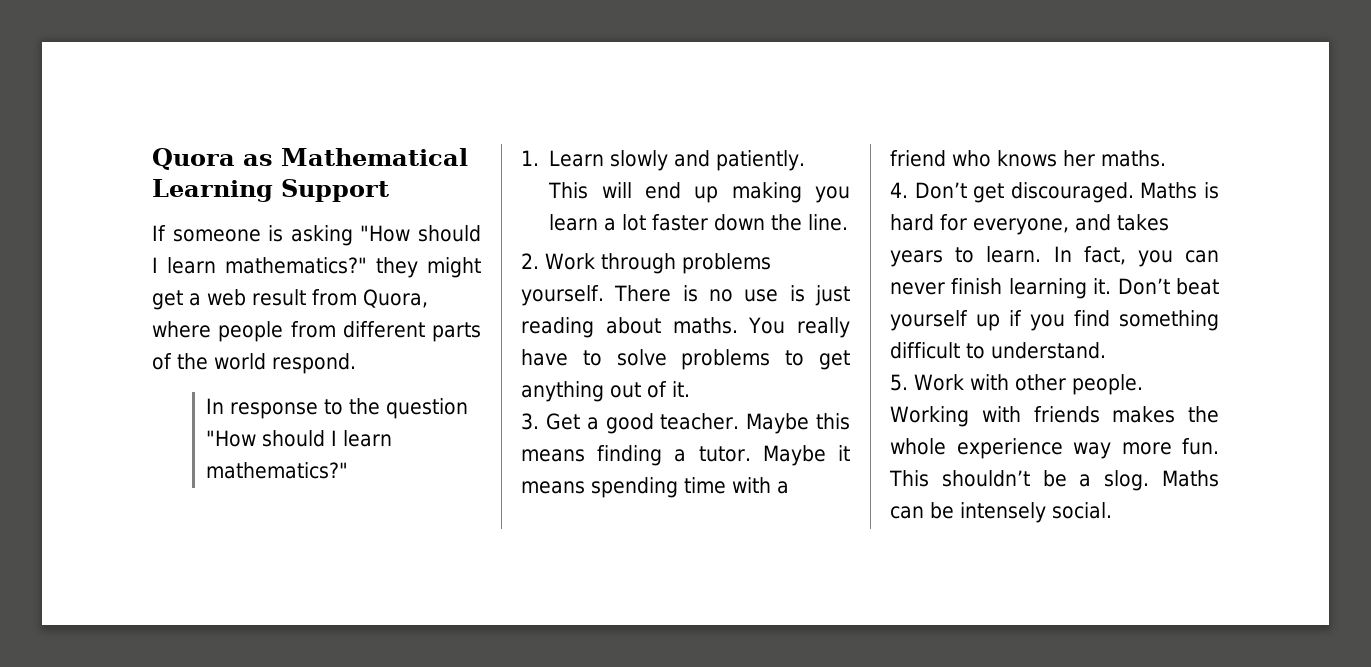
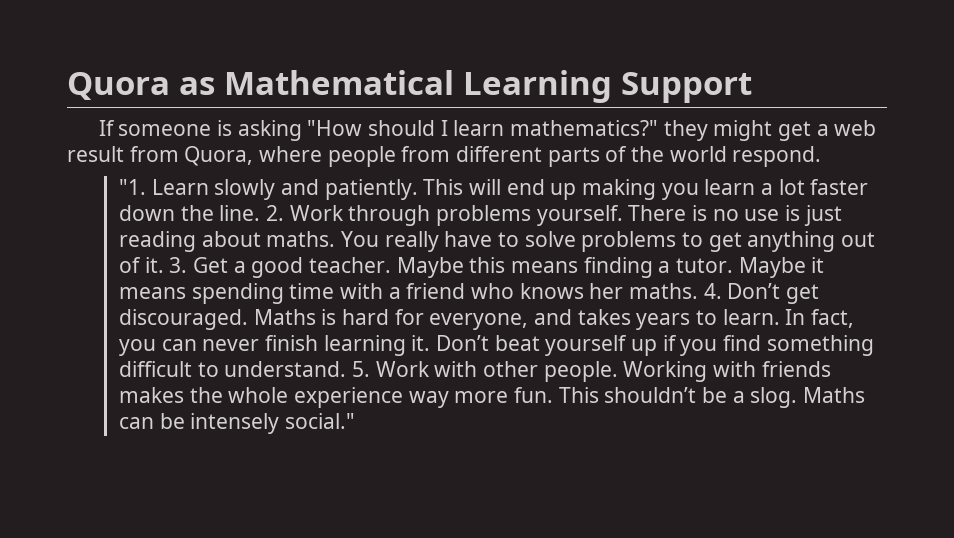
- In response to the question "How should I learn mathematics?"
- 1. Learn slowly and patiently.
+ "1. Learn slowly and patiently.
- This will end up making you learn a lot faster down the line.
- 2. Work through problems yourself.
+ This will end up making you learn a lot faster down the line. 2. Work through problems yourself.
- You really have to solve problems to get anything out of it.
- 3. Get a good teacher.
+ You really have to solve problems to get anything out of it. 3. Get a good teacher.
- Maybe it means spending time with a friend who knows her maths.
- 4. Don’t get discouraged.
+ Maybe it means spending time with a friend who knows her maths. 4. Don’t get discouraged.
- Don’t beat yourself up if you find something difficult to understand.
- 5. Work with other people.
+ Don’t beat yourself up if you find something difficult to understand. 5. Work with other people.
- Maths can be intensely social.
+ Maths can be intensely social."

